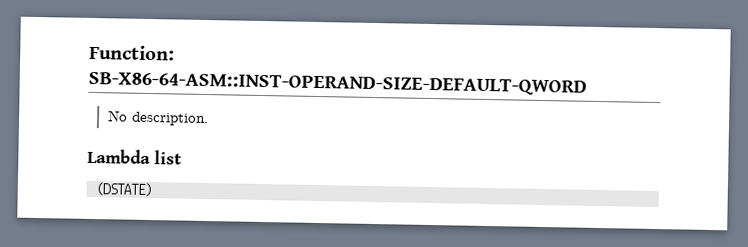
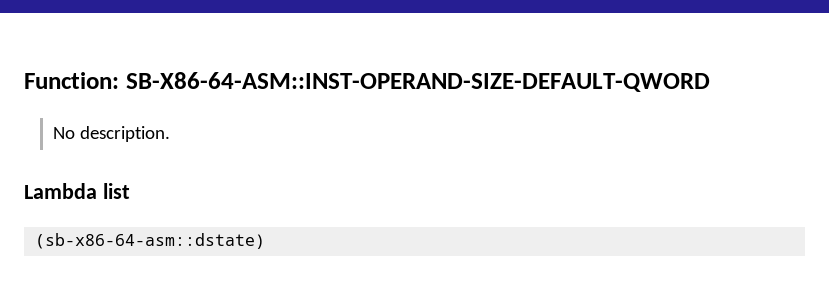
- (DSTATE)
+ (sb-x86-64-asm::dstate)

